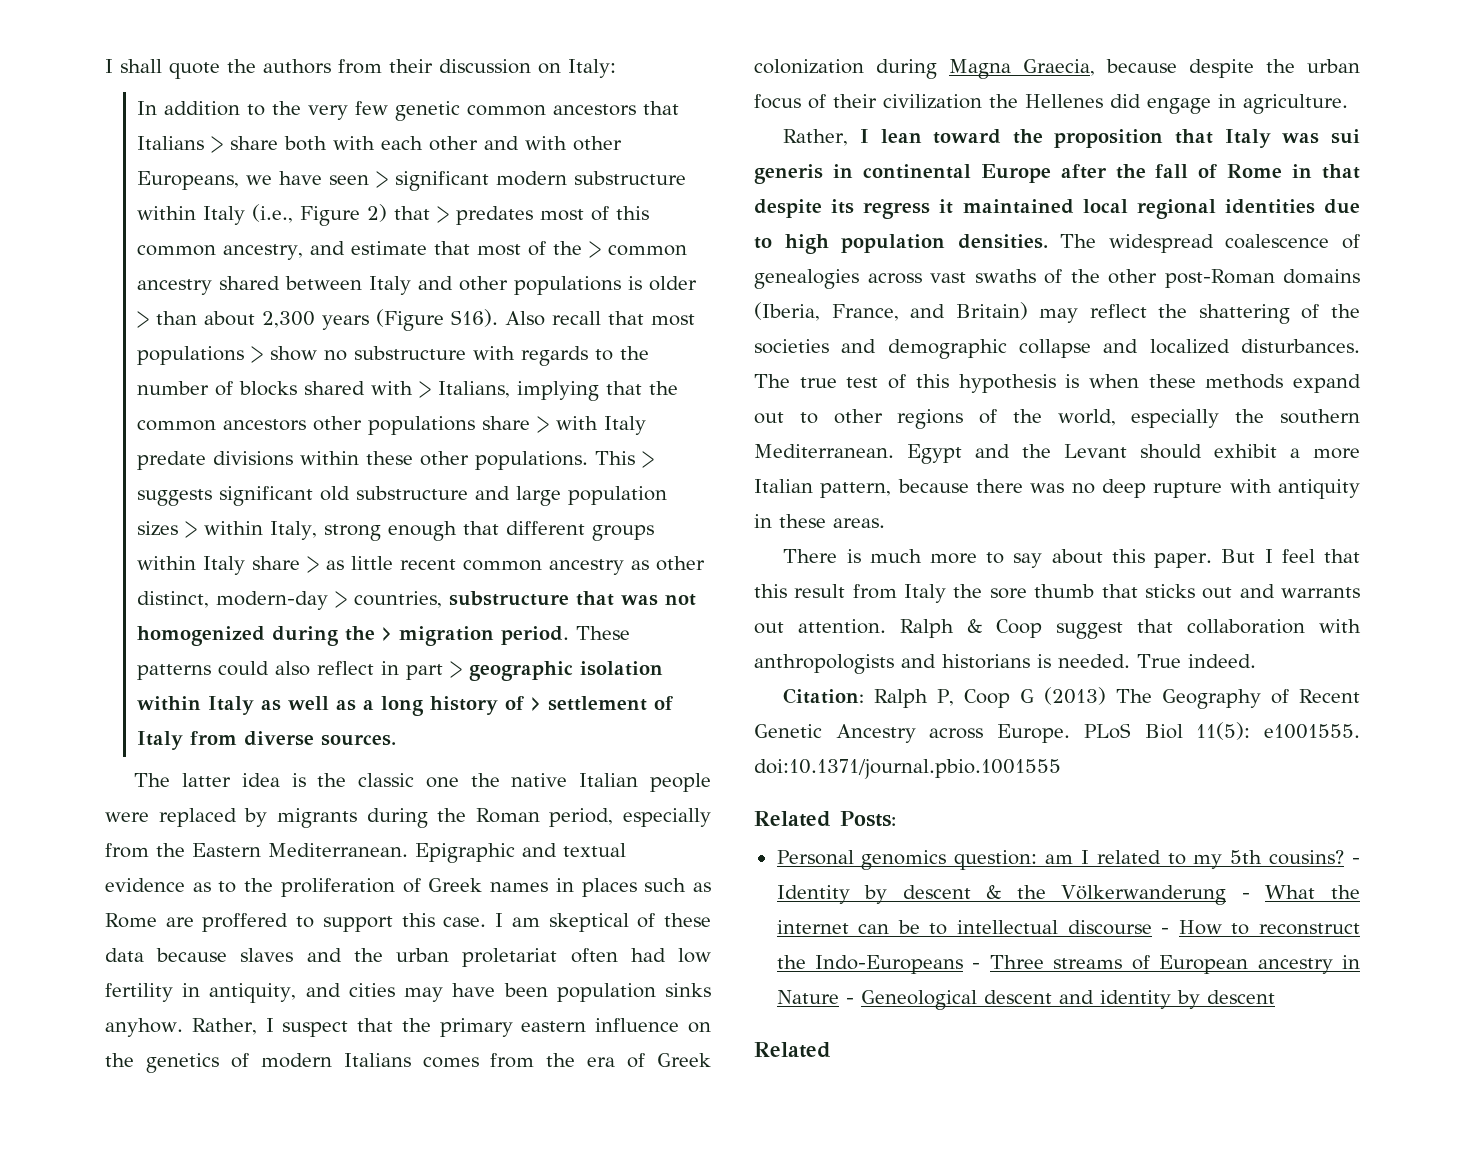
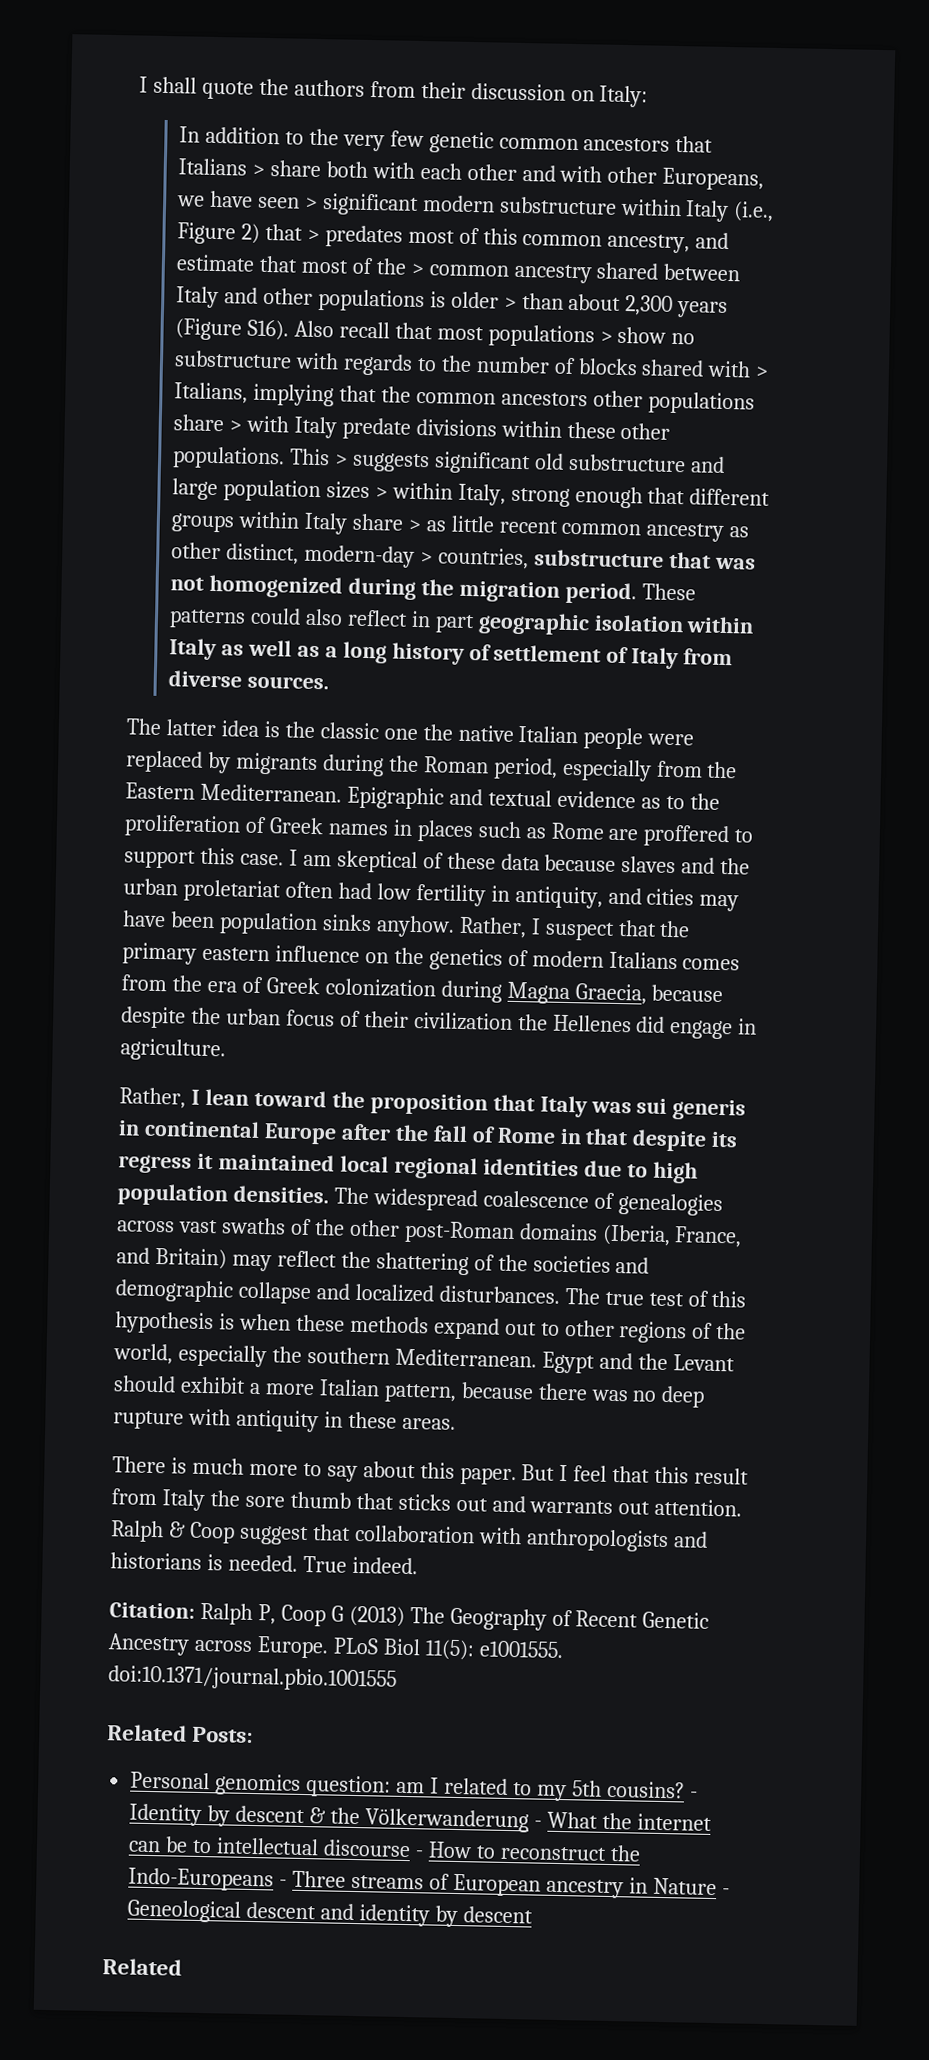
- This > suggests significant old substructure and large population sizes > within Italy, strong enough that different groups within Italy share > as little recent common ancestry as other distinct, modern-day > countries, substructure that was not homogenized during the > migration period.
+ This > suggests significant old substructure and large population sizes > within Italy, strong enough that different groups within Italy share > as little recent common ancestry as other distinct, modern-day > countries, substructure that was not homogenized during the migration period.
- These patterns could also reflect in part > geographic isolation within Italy as well as a long history of > settlement of Italy from diverse sources.
+ These patterns could also reflect in part geographic isolation within Italy as well as a long history of settlement of Italy from diverse sources.

